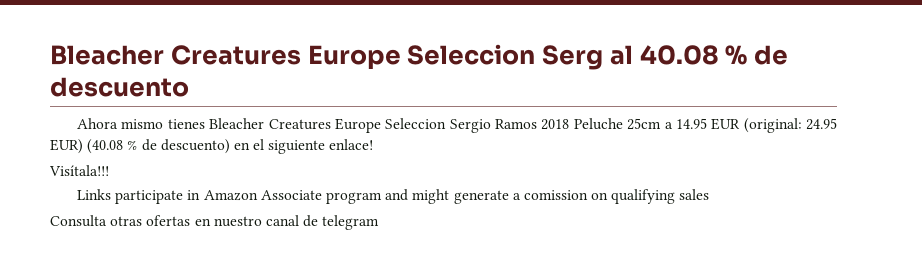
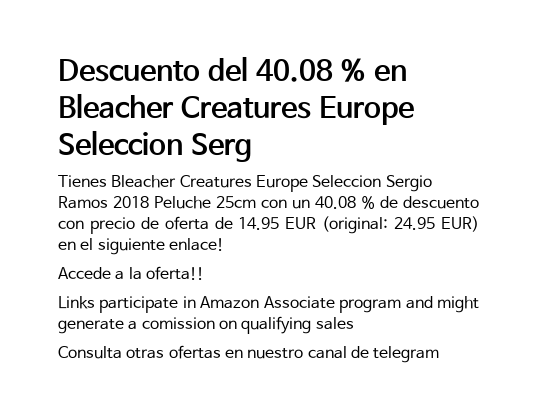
- Bleacher Creatures Europe Seleccion Serg al 40.08 % de descuento
- Ahora mismo tienes Bleacher Creatures Europe Seleccion Sergio Ramos 2018 Peluche 25cm a 14.95 EUR (original: 24.95 EUR) (40.08 % de descuento) en el siguiente enlace!
+ Descuento del 40.08 % en Bleacher Creatures Europe Seleccion Serg
+ Tienes Bleacher Creatures Europe Seleccion Sergio Ramos 2018 Peluche 25cm con un 40.08 % de descuento con precio de oferta de 14.95 EUR (original: 24.95 EUR) en el siguiente enlace!
- Visítala!!!
+ Accede a la oferta!!

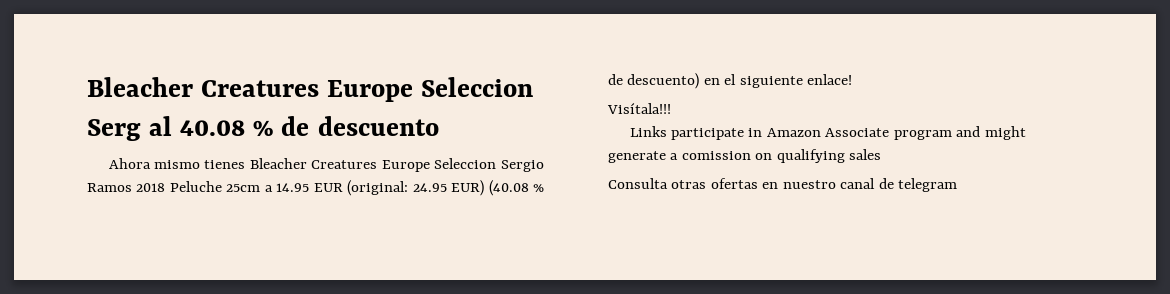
- Descuento del 40.08 % en Bleacher Creatures Europe Seleccion Serg
- Tienes Bleacher Creatures Europe Seleccion Sergio Ramos 2018 Peluche 25cm con un 40.08 % de descuento con precio de oferta de 14.95 EUR (original: 24.95 EUR) en el siguiente enlace!
+ Bleacher Creatures Europe Seleccion Serg al 40.08 % de descuento
+ Ahora mismo tienes Bleacher Creatures Europe Seleccion Sergio Ramos 2018 Peluche 25cm a 14.95 EUR (original: 24.95 EUR) (40.08 % de descuento) en el siguiente enlace!
- Accede a la oferta!!
+ Visítala!!!

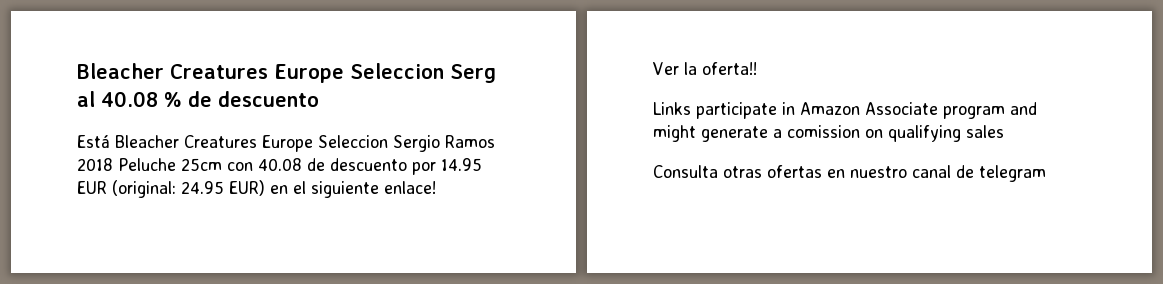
- Ahora mismo tienes Bleacher Creatures Europe Seleccion Sergio Ramos 2018 Peluche 25cm a 14.95 EUR (original: 24.95 EUR) (40.08 % de descuento) en el siguiente enlace!
+ Está Bleacher Creatures Europe Seleccion Sergio Ramos 2018 Peluche 25cm con 40.08 de descuento por 14.95 EUR (original: 24.95 EUR) en el siguiente enlace!
- Visítala!!!
+ Ver la oferta!!

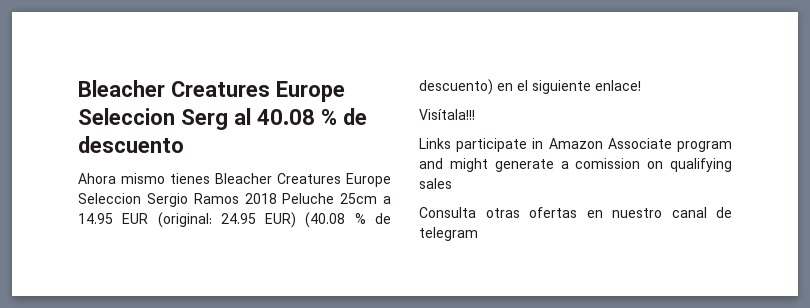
- Está Bleacher Creatures Europe Seleccion Sergio Ramos 2018 Peluche 25cm con 40.08 de descuento por 14.95 EUR (original: 24.95 EUR) en el siguiente enlace!
+ Ahora mismo tienes Bleacher Creatures Europe Seleccion Sergio Ramos 2018 Peluche 25cm a 14.95 EUR (original: 24.95 EUR) (40.08 % de descuento) en el siguiente enlace!
- Ver la oferta!!
+ Visítala!!!

